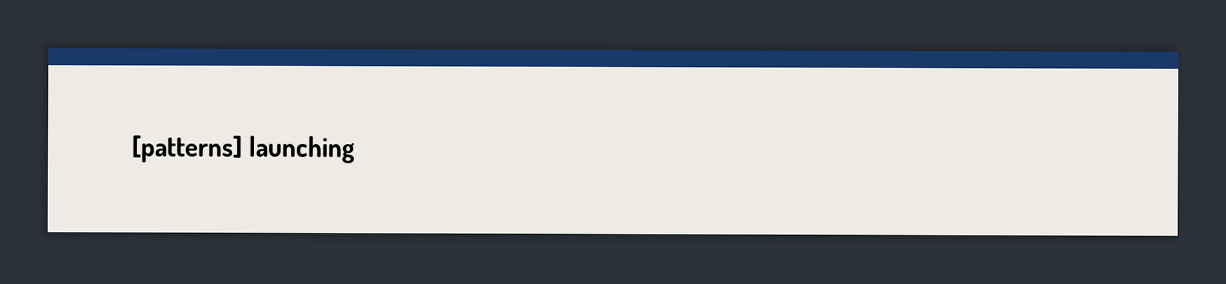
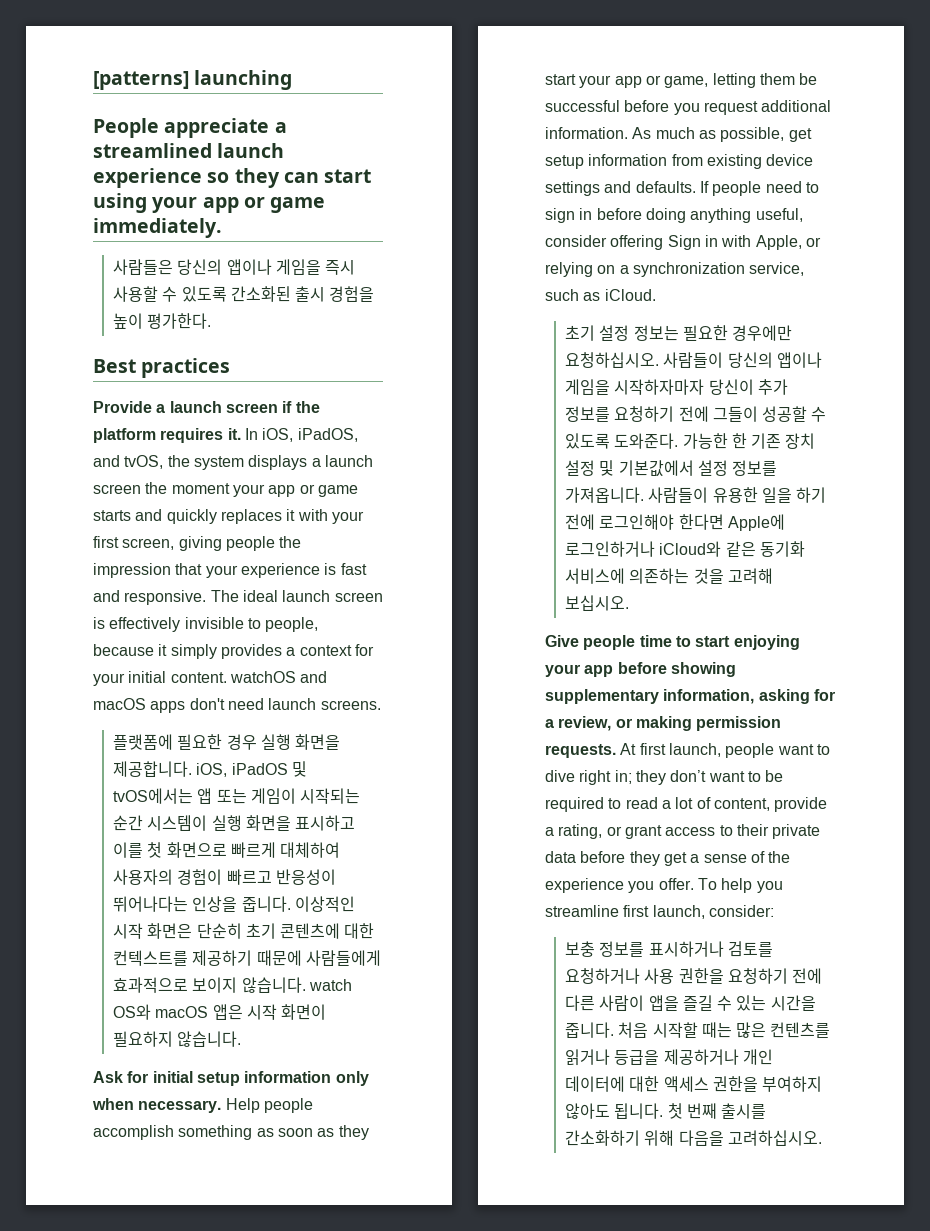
+ People appreciate a streamlined launch experience so they can start using your app or game immediately.
+ 사람들은 당신의 앱이나 게임을 즉시 사용할 수 있도록 간소화된 출시 경험을 높이 평가한다.
+ Best practices
+ Provide a launch screen if the platform requires it. In iOS, iPadOS, and tvOS, the system displays a launch screen the moment your app or game starts and quickly replaces it with your first screen, giving people the impression that your experience is fast and responsive. The ideal launch screen is effectively invisible to people, because it simply provides a context for your initial content. watchOS and macOS apps don't need launch screens.
+ 플랫폼에 필요한 경우 실행 화면을 제공합니다. iOS, iPadOS 및 tvOS에서는 앱 또는 게임이 시작되는 순간 시스템이 실행 화면을 표시하고 이를 첫 화면으로 빠르게 대체하여 사용자의 경험이 빠르고 반응성이 뛰어나다는 인상을 줍니다. 이상적인 시작 화면은 단순히 초기 콘텐츠에 대한 컨텍스트를 제공하기 때문에 사람들에게 효과적으로 보이지 않습니다. watch OS와 macOS 앱은 시작 화면이 필요하지 않습니다.
+ Ask for initial setup information only when necessary. Help people accomplish something as soon as they start your app or game, letting them be successful before you request additional information. As much as possible, get setup information from existing device settings and defaults. If people need to sign in before doing anything useful, consider offering Sign in with Apple, or relying on a synchronization service, such as iCloud.
+ 초기 설정 정보는 필요한 경우에만 요청하십시오. 사람들이 당신의 앱이나 게임을 시작하자마자 당신이 추가 정보를 요청하기 전에 그들이 성공할 수 있도록 도와준다. 가능한 한 기존 장치 설정 및 기본값에서 설정 정보를 가져옵니다. 사람들이 유용한 일을 하기 전에 로그인해야 한다면 Apple에 로그인하거나 iCloud와 같은 동기화 서비스에 의존하는 것을 고려해 보십시오.
+ Give people time to start enjoying your app before showing supplementary information, asking for a review, or making permission requests. At first launch, people want to dive right in; they don’t want to be required to read a lot of content, provide a rating, or grant access to their private data before they get a sense of the experience you offer. To help you streamline first launch, consider:
+ 보충 정보를 표시하거나 검토를 요청하거나 사용 권한을 요청하기 전에 다른 사람이 앱을 즐길 수 있는 시간을 줍니다. 처음 시작할 때는 많은 컨텐츠를 읽거나 등급을 제공하거나 개인 데이터에 대한 액세스 권한을 부여하지 않아도 됩니다. 첫 번째 출시를 간소화하기 위해 다음을 고려하십시오.

